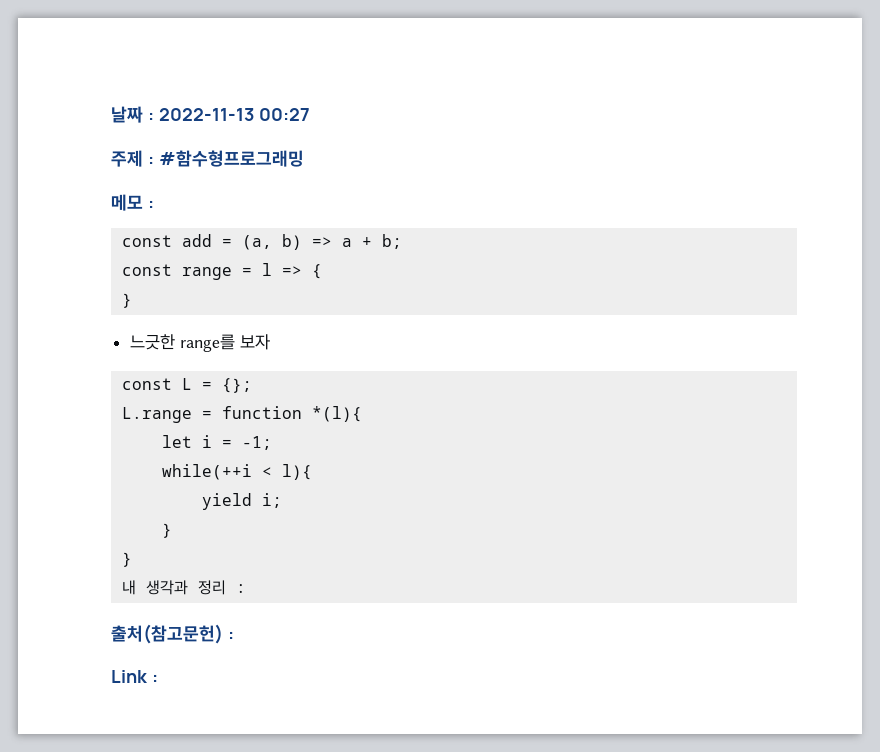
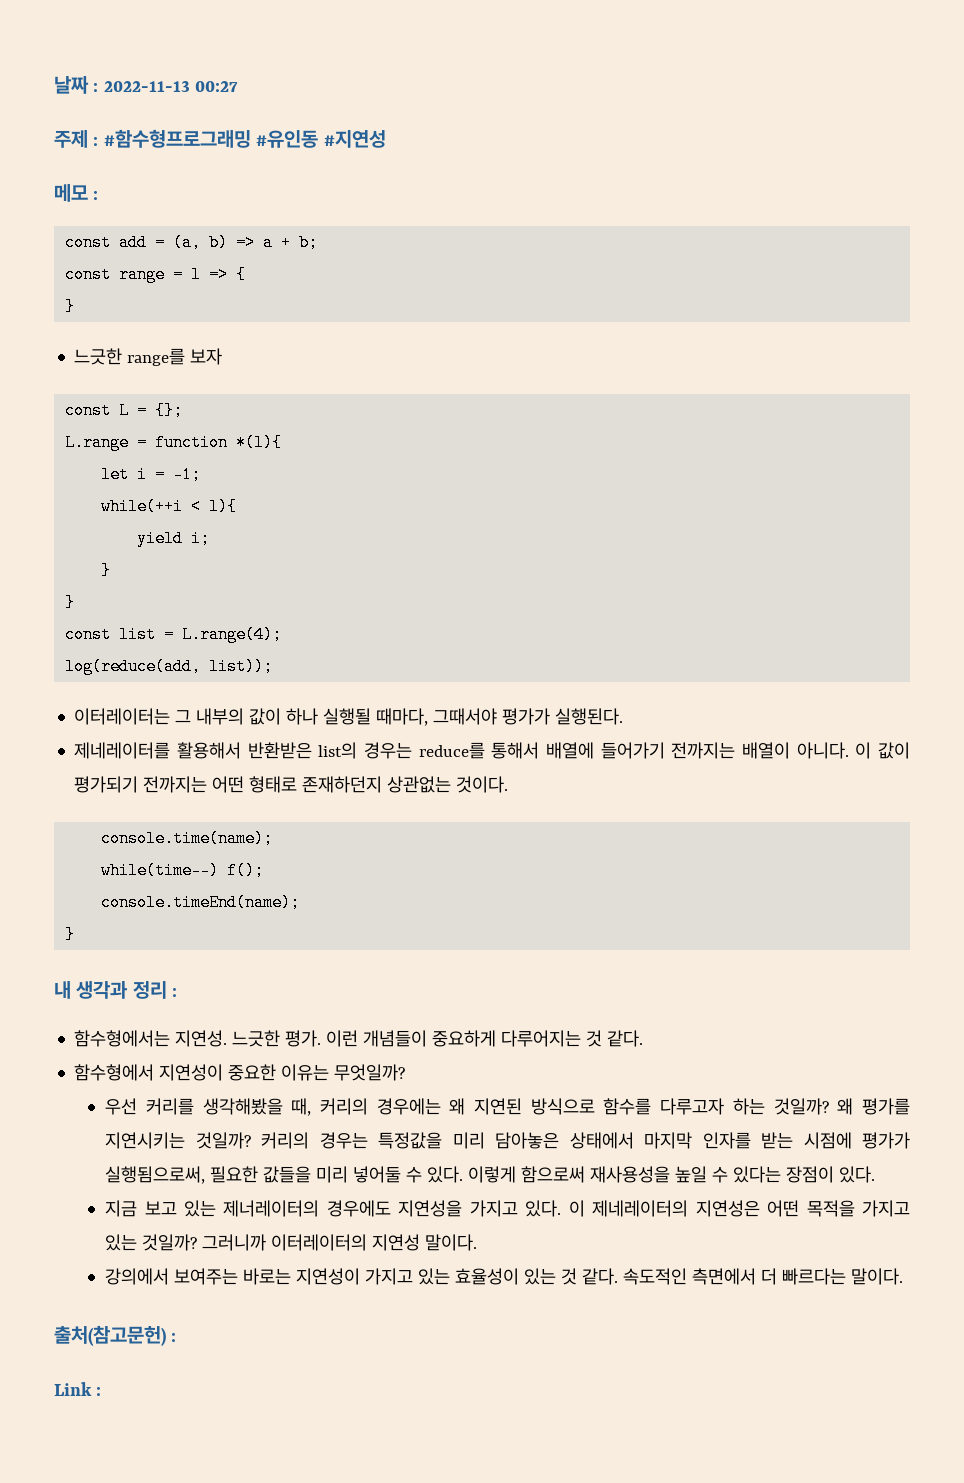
- 주제 : #함수형프로그래밍
+ 주제 : #함수형프로그래밍 #유인동 #지연성
+ const list = L.range(4);
+ log(reduce(add, list));
+ 이터레이터는 그 내부의 값이 하나 실행될 때마다, 그때서야 평가가 실행된다.
+ 제네레이터를 활용해서 반환받은 list의 경우는 reduce를 통해서 배열에 들어가기 전까지는 배열이 아니다. 이 값이 평가되기 전까지는 어떤 형태로 존재하던지 상관없는 것이다.
+ console.time(name);
+ while(time--) f();
+ console.timeEnd(name);
+ }
  내 생각과 정리 :
+ 함수형에서는 지연성. 느긋한 평가. 이런 개념들이 중요하게 다루어지는 것 같다.
+ 함수형에서 지연성이 중요한 이유는 무엇일까?
+ 우선 커리를 생각해봤을 때, 커리의 경우에는 왜 지연된 방식으로 함수를 다루고자 하는 것일까? 왜 평가를 지연시키는 것일까? 커리의 경우는 특정값을 미리 담아놓은 상태에서 마지막 인자를 받는 시점에 평가가 실행됨으로써, 필요한 값들을 미리 넣어둘 수 있다. 이렇게 함으로써 재사용성을 높일 수 있다는 장점이 있다.
+ 지금 보고 있는 제너레이터의 경우에도 지연성을 가지고 있다. 이 제네레이터의 지연성은 어떤 목적을 가지고 있는 것일까? 그러니까 이터레이터의 지연성 말이다.
+ 강의에서 보여주는 바로는 지연성이 가지고 있는 효율성이 있는 것 같다. 속도적인 측면에서 더 빠르다는 말이다.

